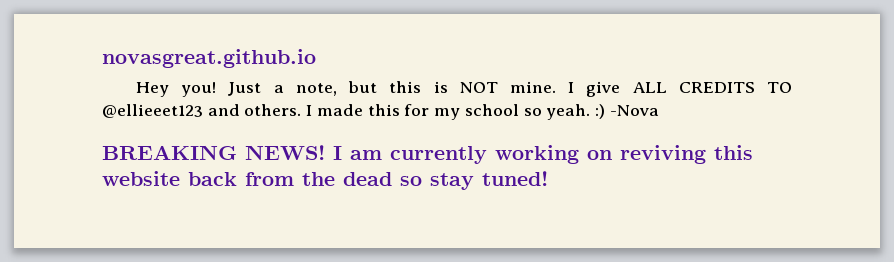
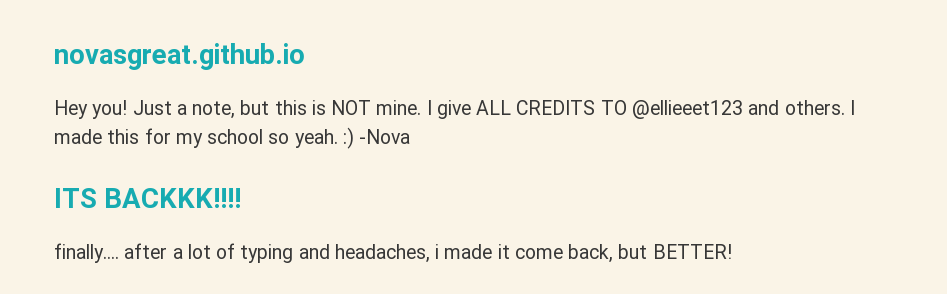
- BREAKING NEWS! I am currently working on reviving this website back from the dead so stay tuned!
+ ITS BACKKK!!!!
+ finally.... after a lot of typing and headaches, i made it come back, but BETTER!

